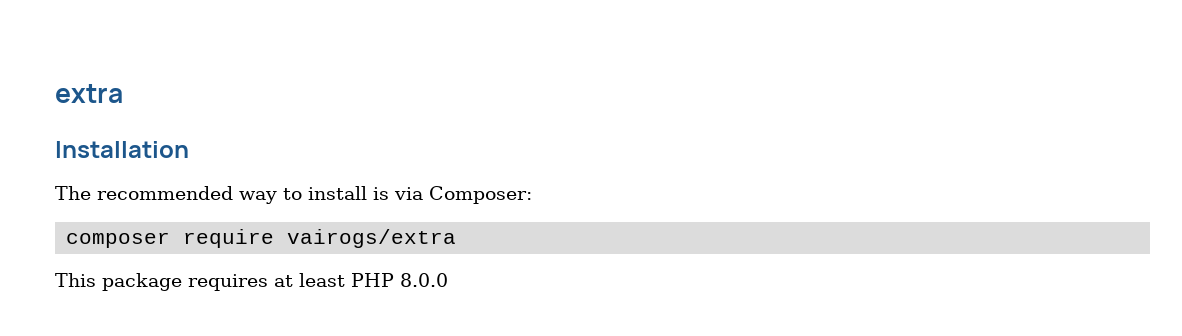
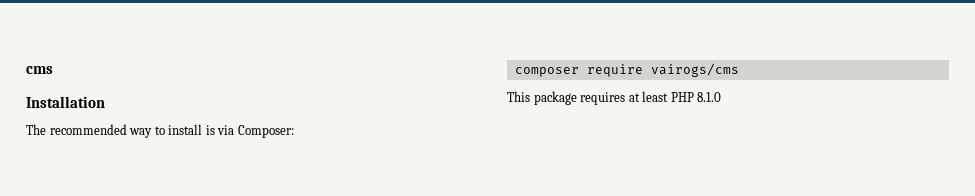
- extra
+ cms
- composer require vairogs/extra
+ composer require vairogs/cms
- This package requires at least PHP 8.0.0
+ This package requires at least PHP 8.1.0

